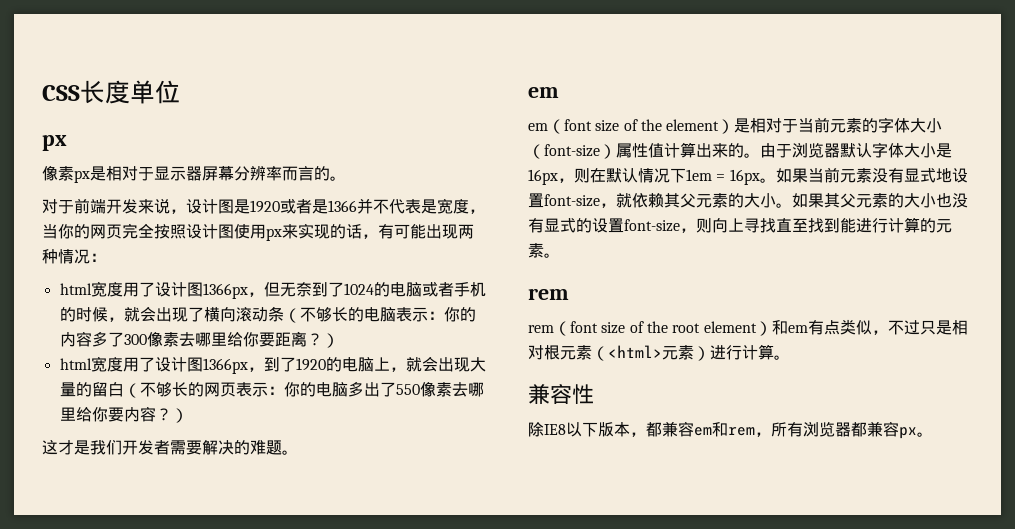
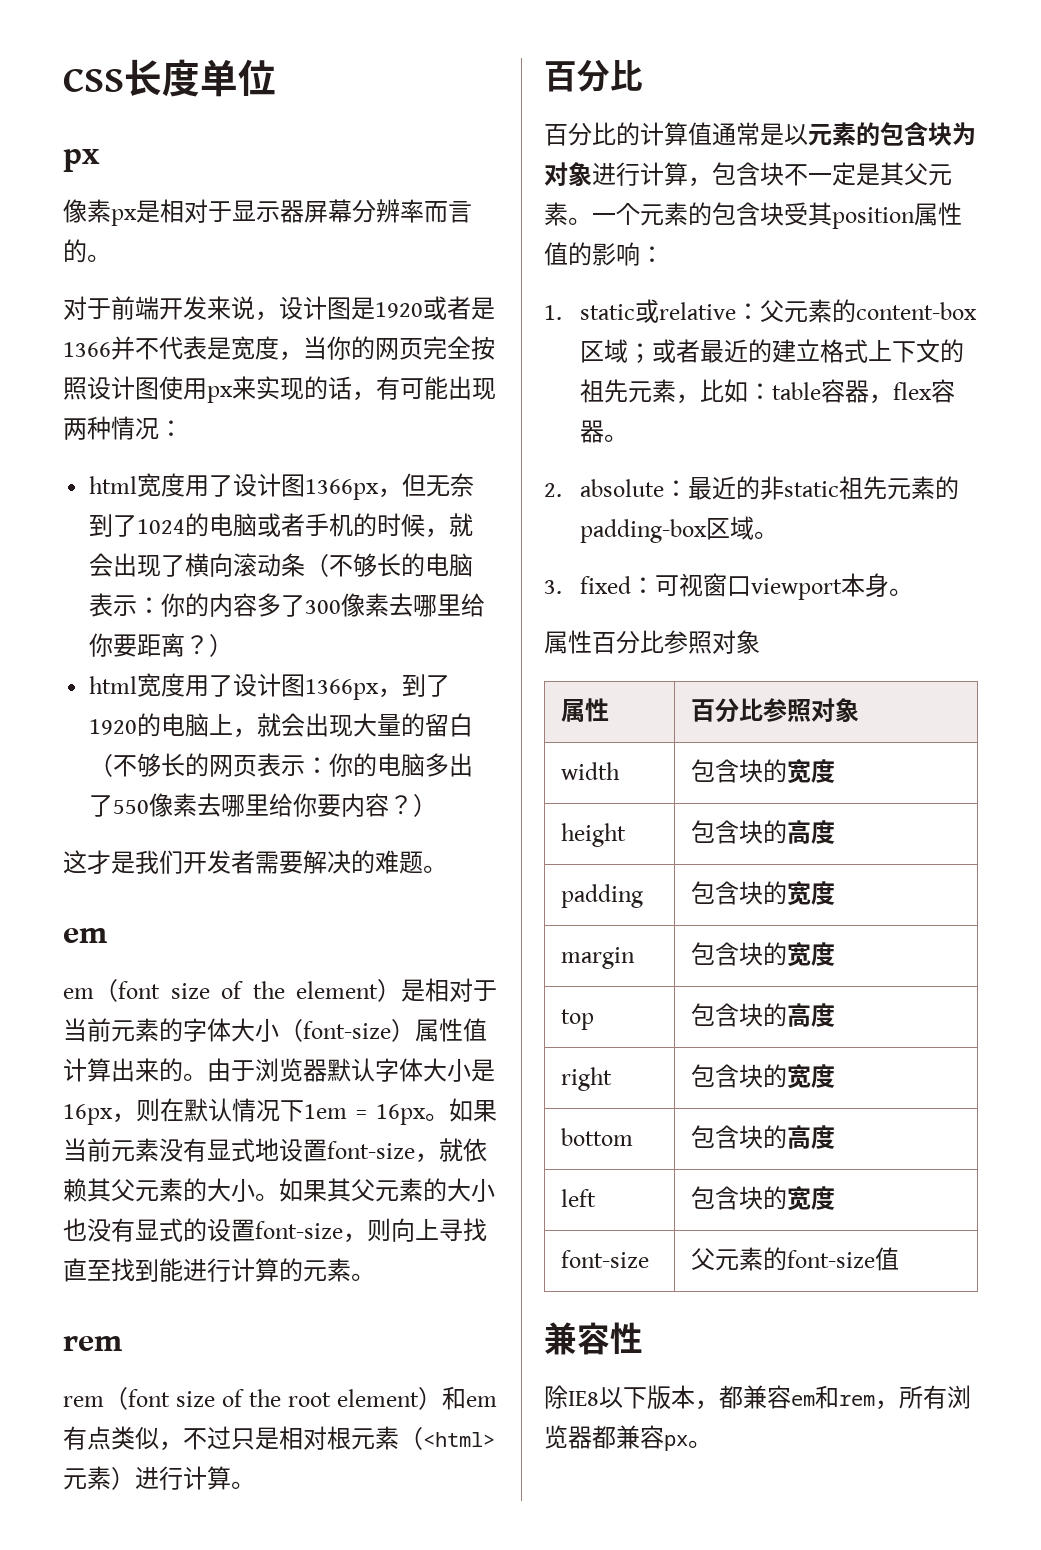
  rem（font size of the root element）和em有点类似，不过只是相对根元素（<html>元素）进行计算。
+ 百分比
+ 百分比的计算值通常是以元素的包含块为对象进行计算，包含块不一定是其父元素。一个元素的包含块受其position属性值的影响：
+ 1. static或relative：父元素的content-box区域；或者最近的建立格式上下文的祖先元素，比如：table容器，flex容器。
+ 2. absolute：最近的非static祖先元素的padding-box区域。
+ 3. fixed：可视窗口viewport本身。
+ 属性百分比参照对象
+ 属性 | 百分比参照对象
+ width | 包含块的宽度
+ height | 包含块的高度
+ padding | 包含块的宽度
+ margin | 包含块的宽度
+ top | 包含块的高度
+ right | 包含块的宽度
+ bottom | 包含块的高度
+ left | 包含块的宽度
+ font-size | 父元素的font-size值

